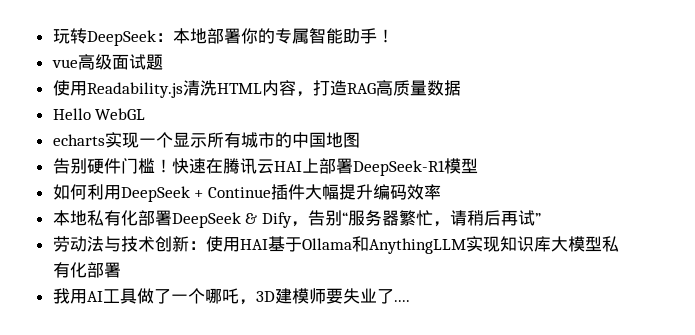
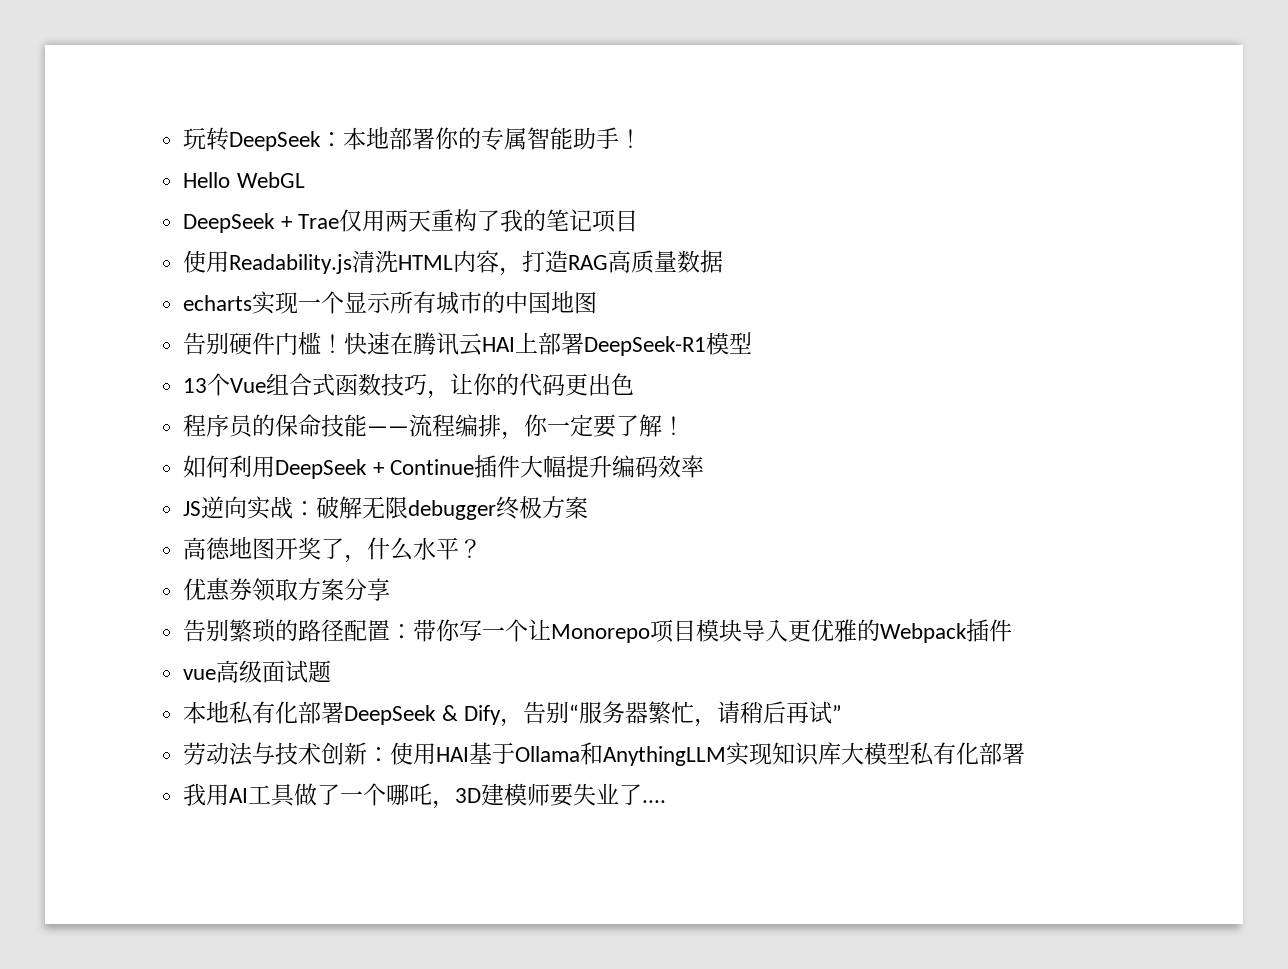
- vue高级面试题
+ Hello WebGL
+ DeepSeek + Trae仅用两天重构了我的笔记项目
- Hello WebGL
+ 13个Vue组合式函数技巧，让你的代码更出色
+ 程序员的保命技能——流程编排，你一定要了解！
+ JS逆向实战：破解无限debugger终极方案
+ 高德地图开奖了，什么水平？
+ 优惠券领取方案分享
+ 告别繁琐的路径配置：带你写一个让Monorepo项目模块导入更优雅的Webpack插件
+ vue高级面试题

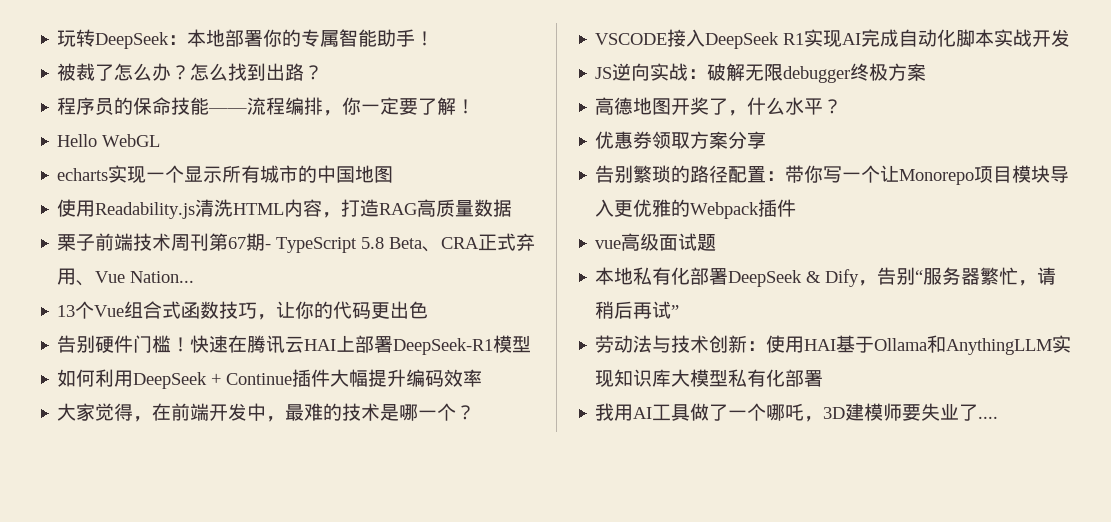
- Hello WebGL
- DeepSeek + Trae仅用两天重构了我的笔记项目
- 使用Readability.js清洗HTML内容，打造RAG高质量数据
- echarts实现一个显示所有城市的中国地图
- 告别硬件门槛！快速在腾讯云HAI上部署DeepSeek-R1模型
- 13个Vue组合式函数技巧，让你的代码更出色
+ 被裁了怎么办？怎么找到出路？
+ Hello WebGL
+ echarts实现一个显示所有城市的中国地图
+ 使用Readability.js清洗HTML内容，打造RAG高质量数据
+ 栗子前端技术周刊第67期- TypeScript 5.8 Beta、CRA正式弃用、Vue Nation...
+ 13个Vue组合式函数技巧，让你的代码更出色
+ 告别硬件门槛！快速在腾讯云HAI上部署DeepSeek-R1模型
+ 大家觉得，在前端开发中，最难的技术是哪一个？
+ VSCODE接入DeepSeek R1实现AI完成自动化脚本实战开发

